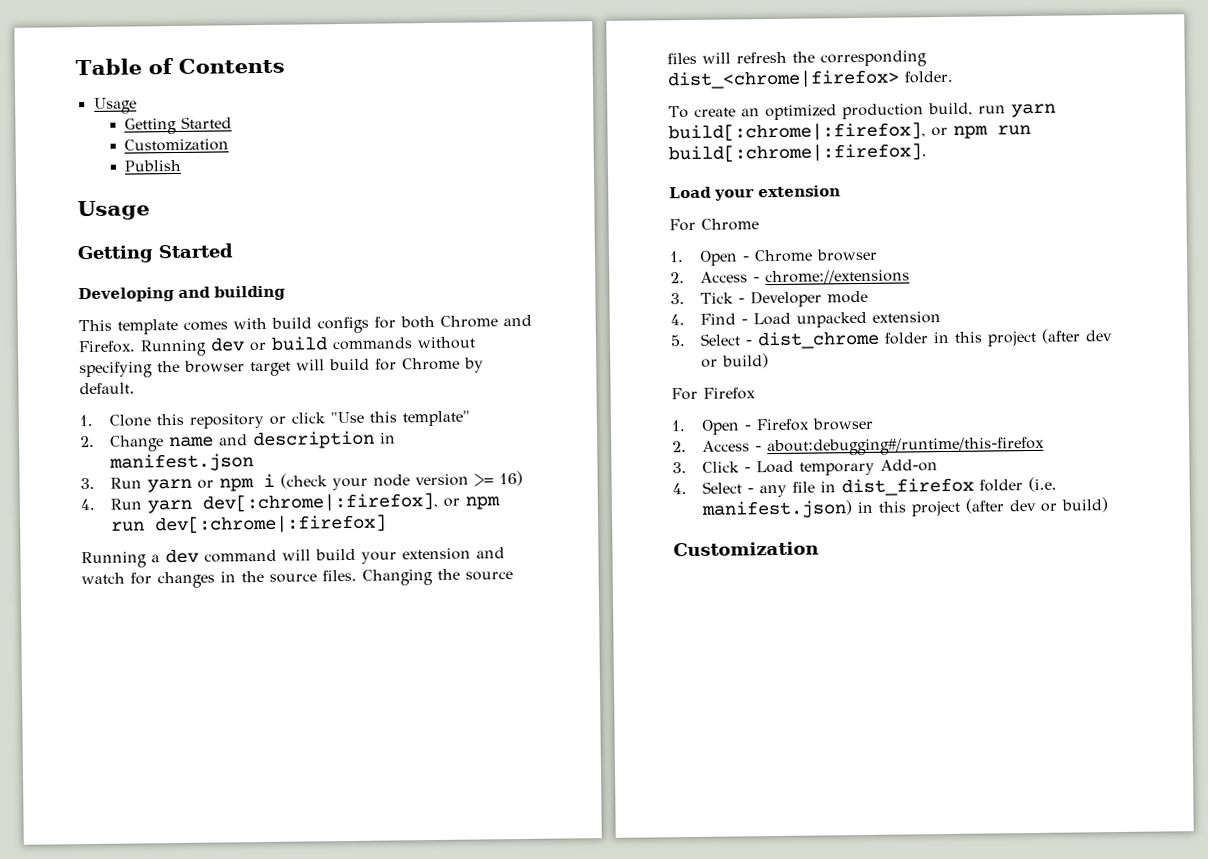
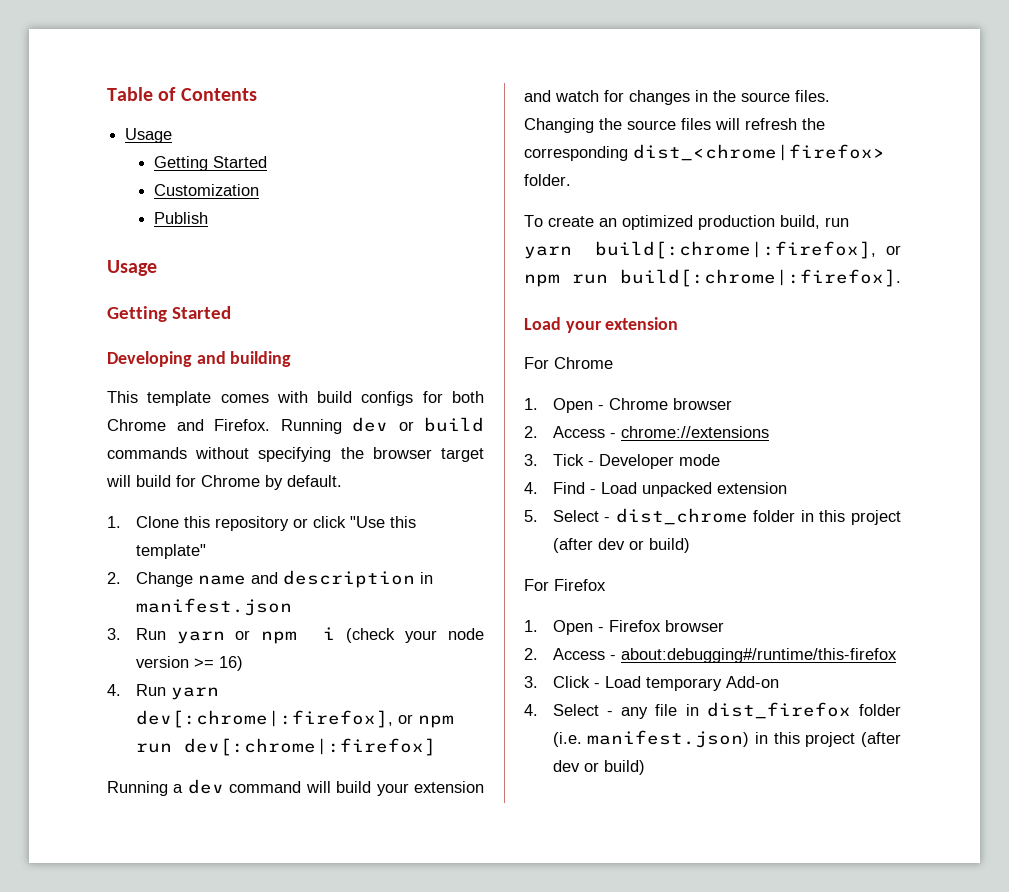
  4. Select - any file in dist_firefox folder (i.e. manifest.json) in this project (after dev or build)
- Customization

